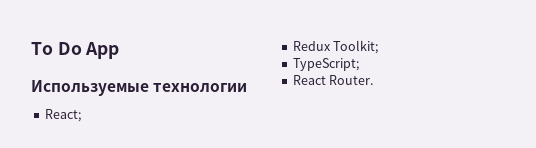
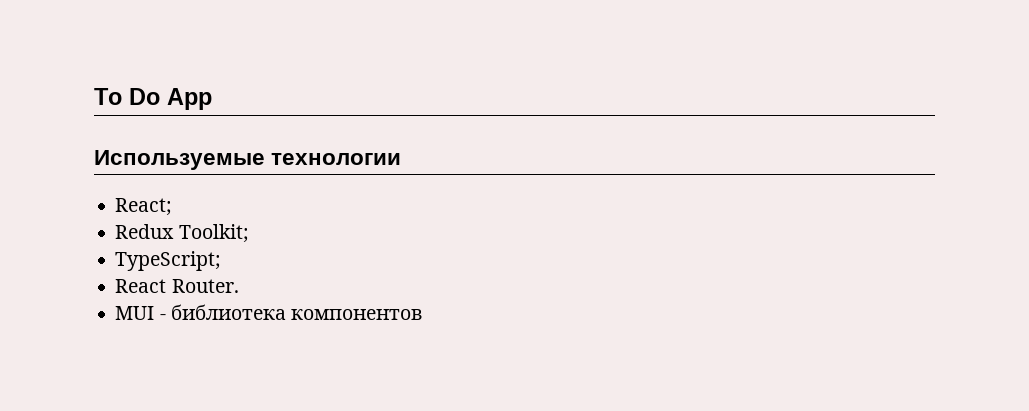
+ MUI - библиотека компонентов

